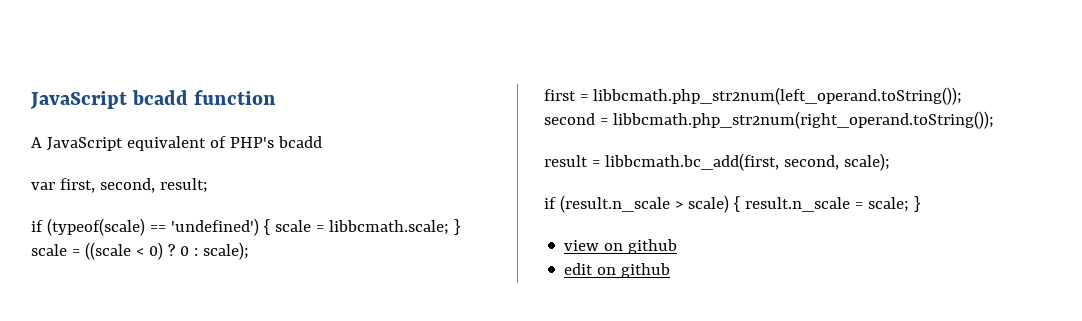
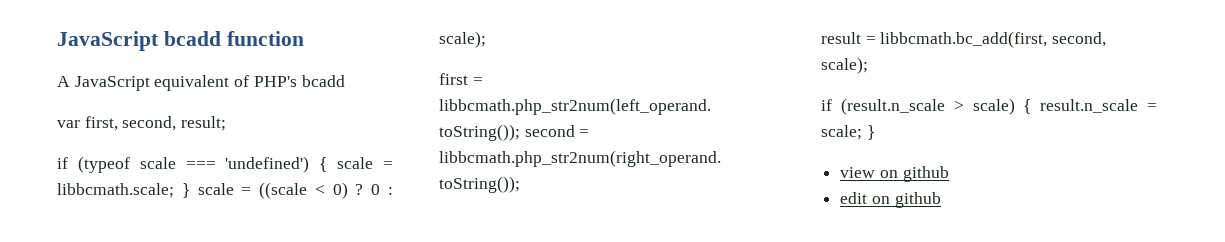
- if (typeof(scale) == 'undefined') { scale = libbcmath.scale; } scale = ((scale < 0) ?
+ if (typeof scale === 'undefined') { scale = libbcmath.scale; } scale = ((scale < 0) ?

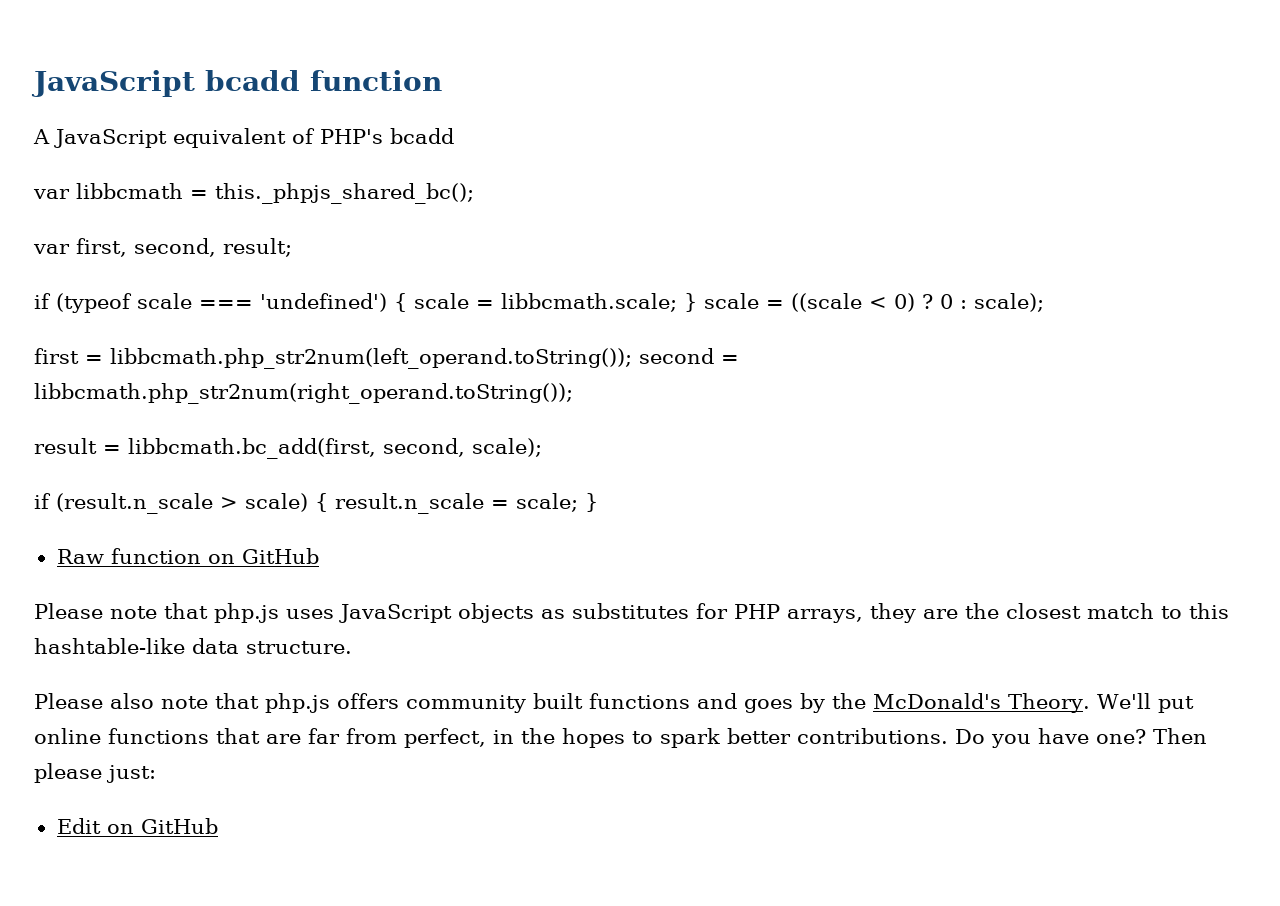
+ var libbcmath = this._phpjs_shared_bc();
- view on github
- edit on github
+ Raw function on GitHub
+ Please note that php.js uses JavaScript objects as substitutes for PHP arrays, they are the closest match to this hashtable-like data structure.
+ Please also note that php.js offers community built functions and goes by the McDonald's Theory. We'll put online functions that are far from perfect, in the hopes to spark better contributions. Do you have one? Then please just:
+ Edit on GitHub

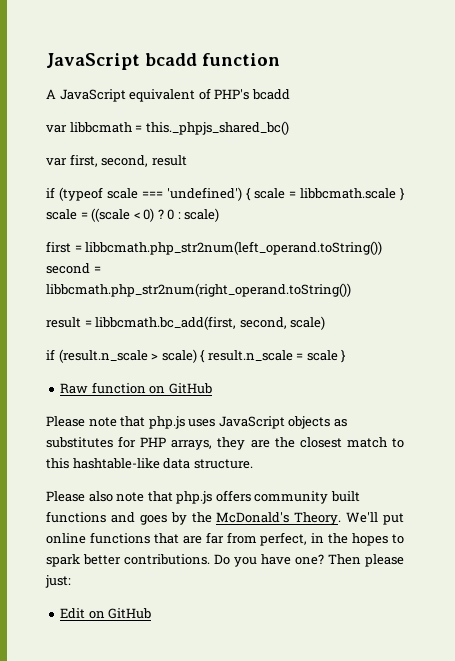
- var libbcmath = this._phpjs_shared_bc();
+ var libbcmath = this._phpjs_shared_bc()
- var first, second, result;
+ var first, second, result
- if (typeof scale === 'undefined') { scale = libbcmath.scale; } scale = ((scale < 0) ?
+ if (typeof scale === 'undefined') { scale = libbcmath.scale } scale = ((scale < 0) ?
- 0 : scale);
+ 0 : scale)
- first = libbcmath.php_str2num(left_operand.toString()); second = libbcmath.php_str2num(right_operand.toString());
+ first = libbcmath.php_str2num(left_operand.toString()) second = libbcmath.php_str2num(right_operand.toString())
- result = libbcmath.bc_add(first, second, scale);
+ result = libbcmath.bc_add(first, second, scale)
- if (result.n_scale > scale) { result.n_scale = scale; }
+ if (result.n_scale > scale) { result.n_scale = scale }

